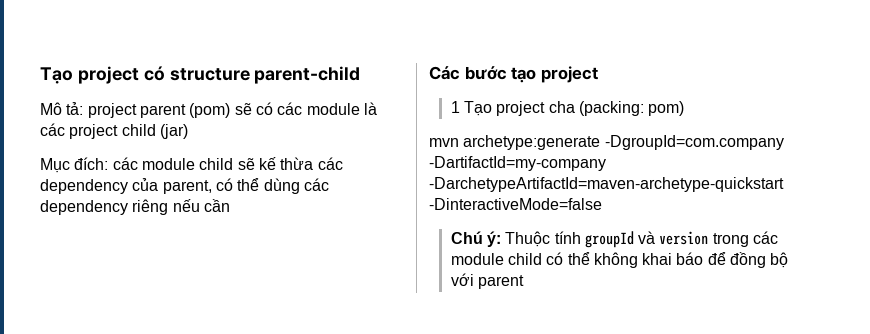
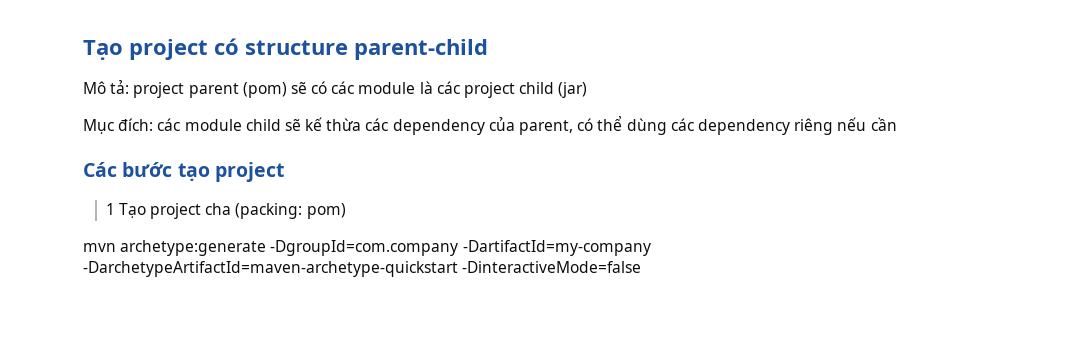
- Chú ý: Thuộc tính groupId và version trong các module child có thể không khai báo để đồng bộ với parent

